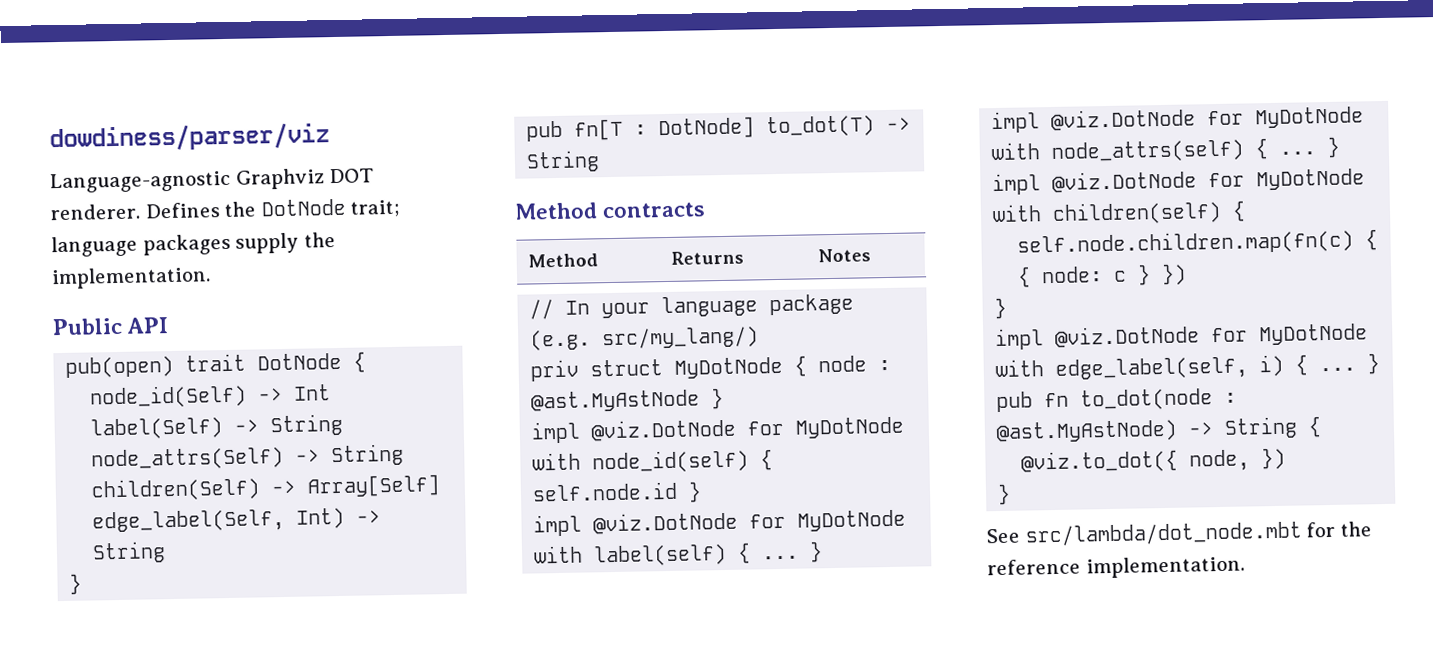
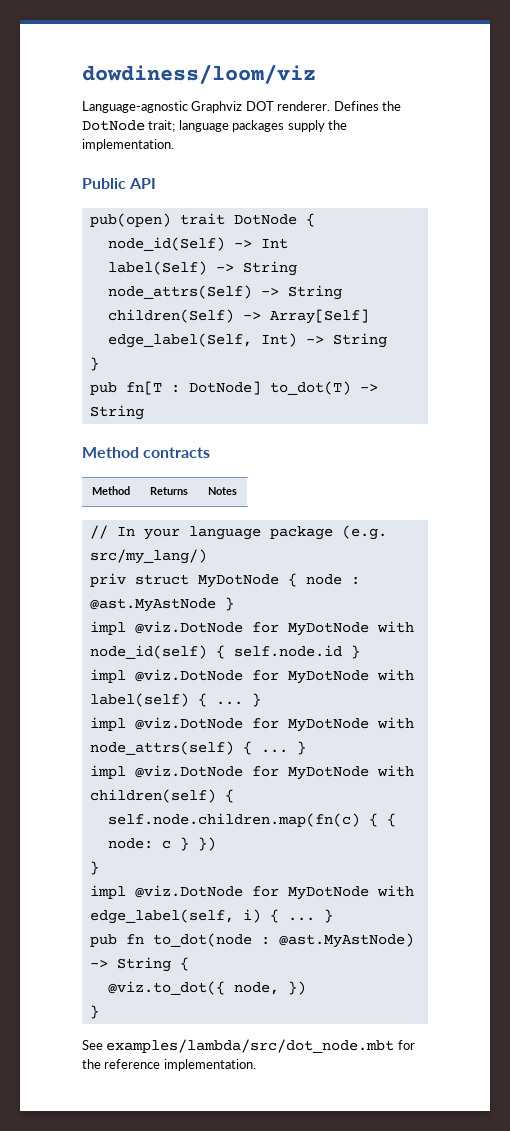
- dowdiness/parser/viz
+ dowdiness/loom/viz
- See src/lambda/dot_node.mbt for the reference implementation.
+ See examples/lambda/src/dot_node.mbt for the reference implementation.

